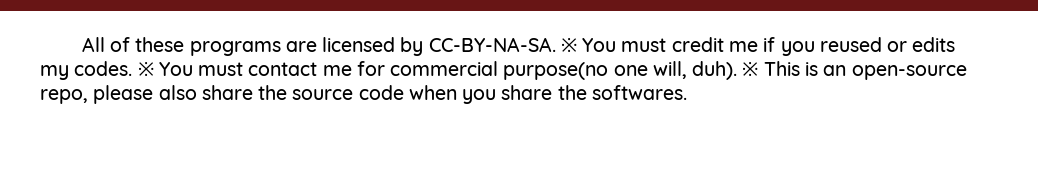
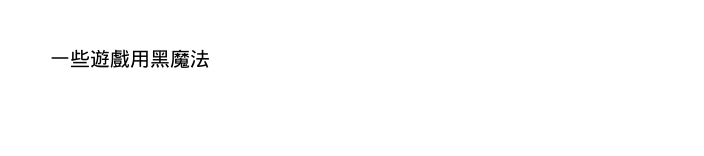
- All of these programs are licensed by CC-BY-NA-SA. ※ You must credit me if you reused or edits my codes. ※ You must contact me for commercial purpose(no one will, duh). ※ This is an open-source repo, please also share the source code when you share the softwares.
+ 一些遊戲用黑魔法

